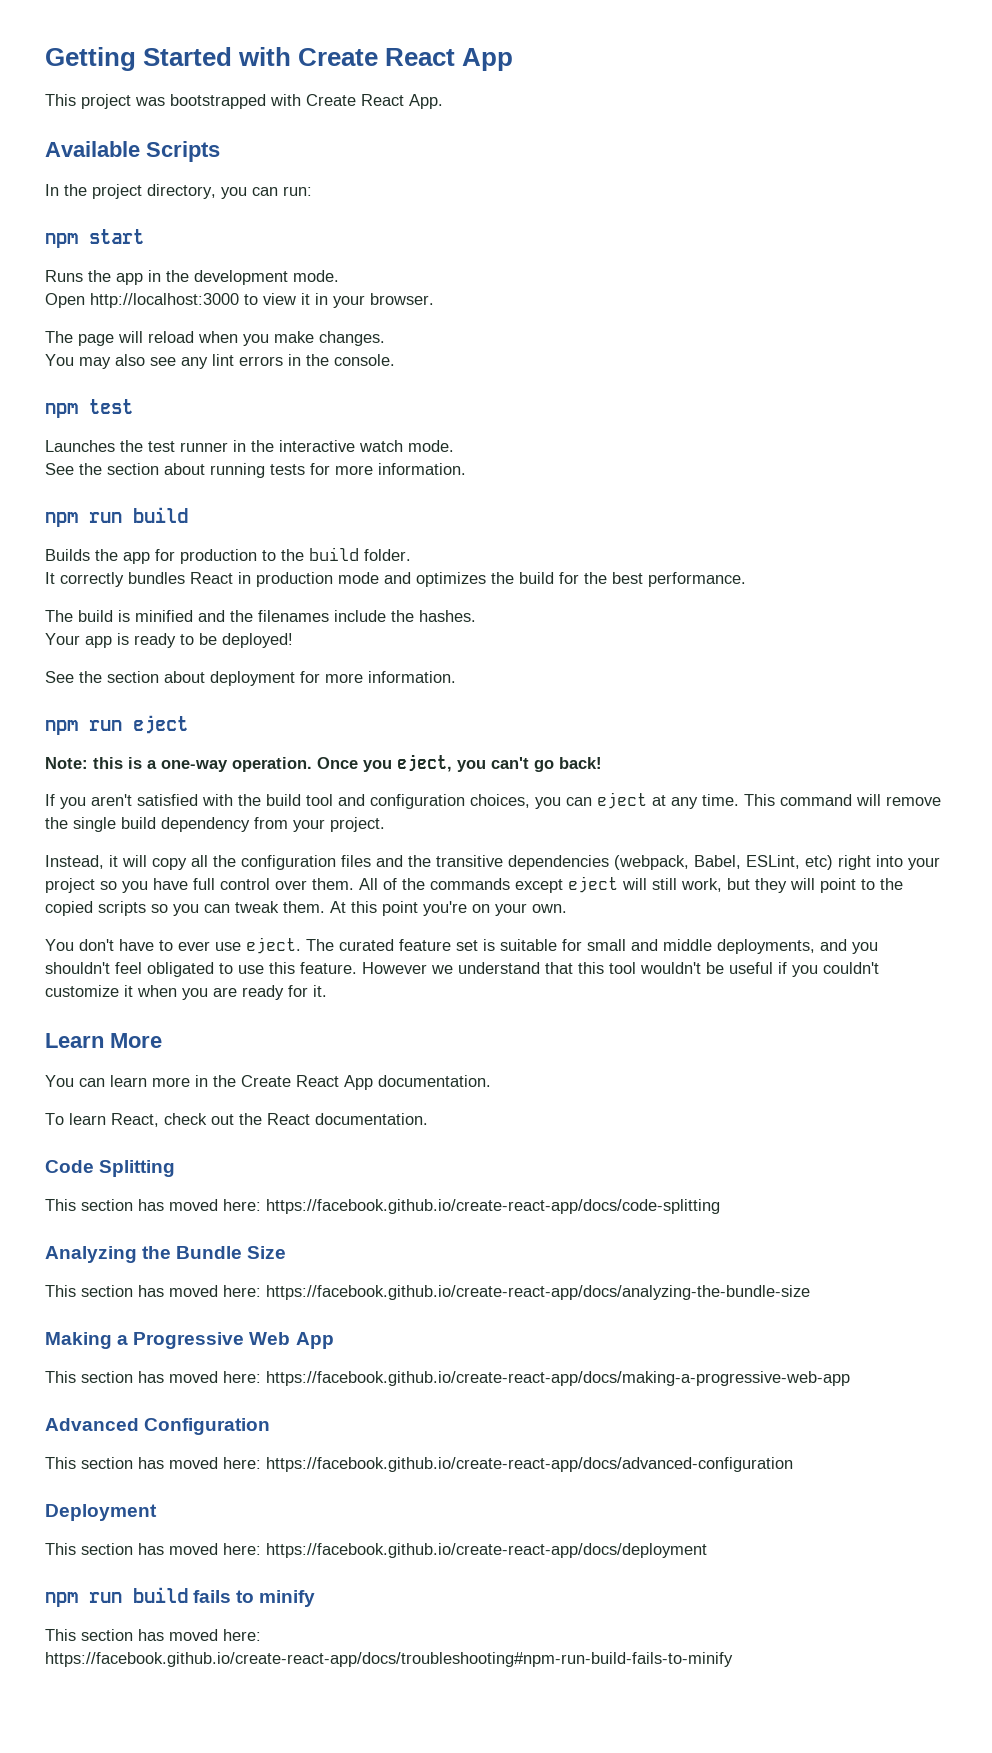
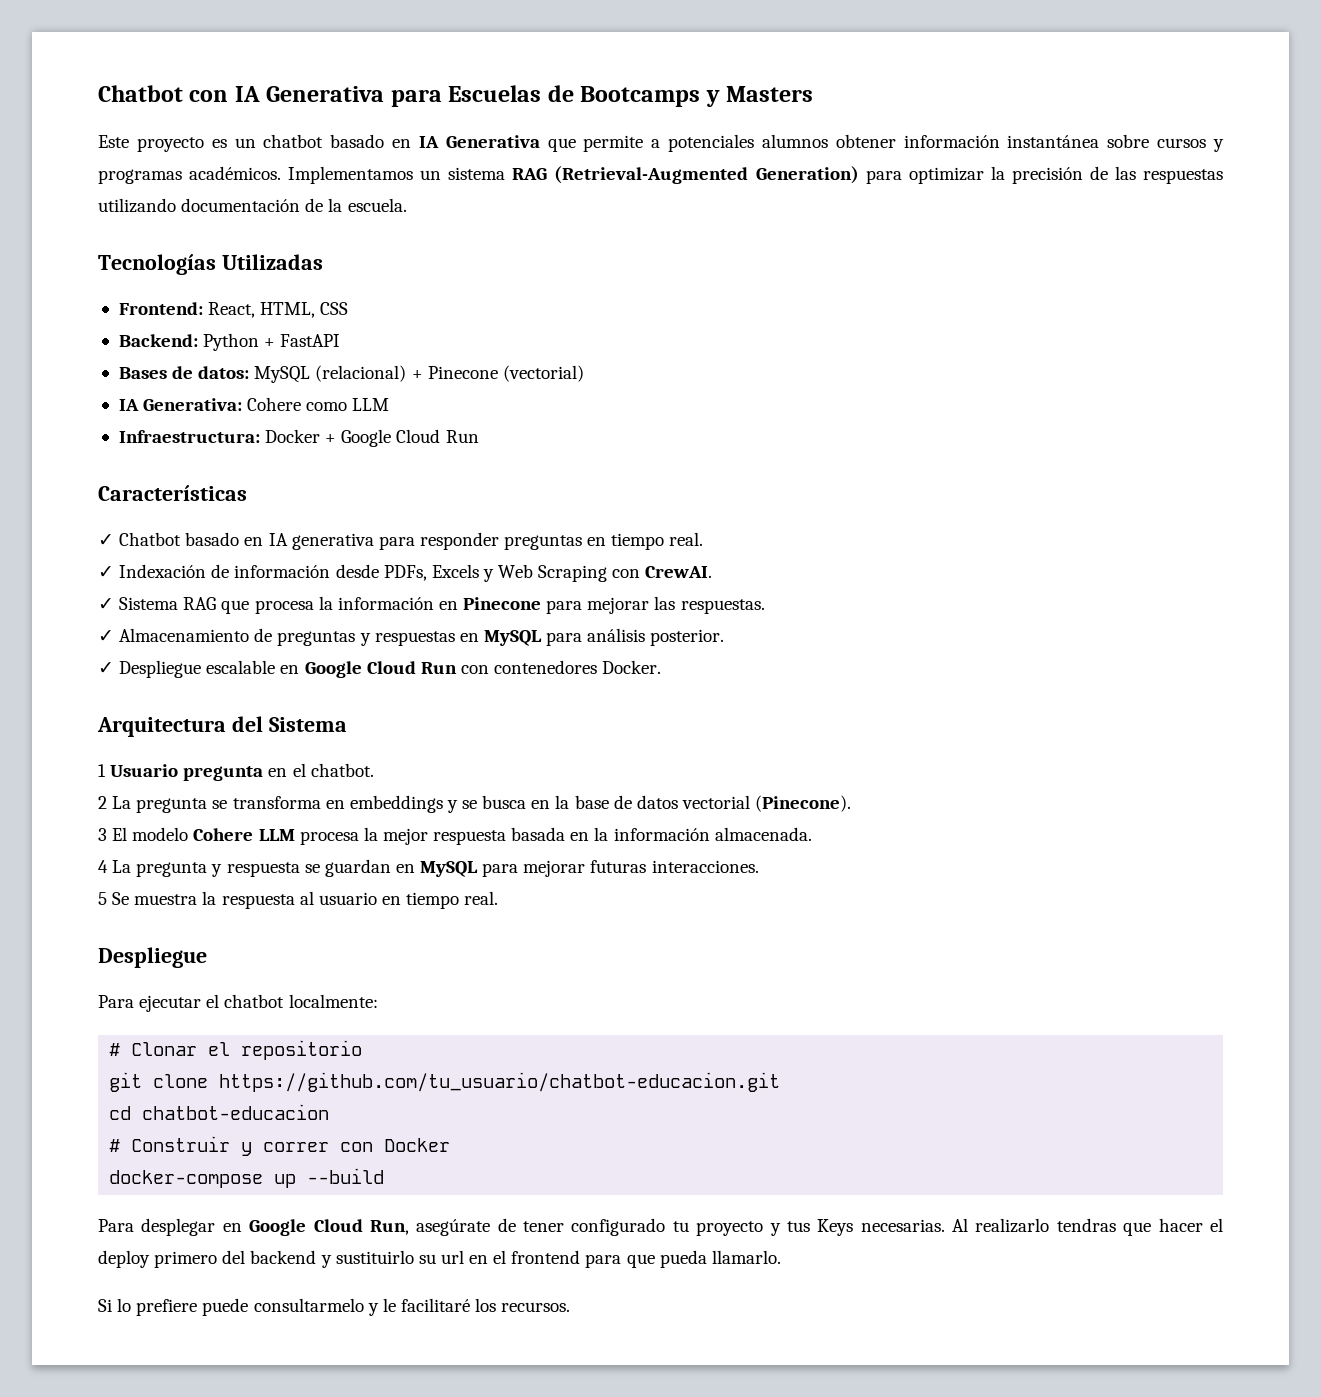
- Getting Started with Create React App
- This project was bootstrapped with Create React App.
- Available Scripts
- In the project directory, you can run:
- npm start
- Runs the app in the development mode.
- Open http://localhost:3000 to view it in your browser.
- The page will reload when you make changes.
- You may also see any lint errors in the console.
- npm test
- Launches the test runner in the interactive watch mode.
- See the section about running tests for more information.
- npm run build
- Builds the app for production to the build folder.
- It correctly bundles React in production mode and optimizes the build for the best performance.
- The build is minified and the filenames include the hashes.
- Your app is ready to be deployed!
- See the section about deployment for more information.
- npm run eject
- Note: this is a one-way operation. Once you eject, you can't go back!
- If you aren't satisfied with the build tool and configuration choices, you can eject at any time. This command will remove the single build dependency from your project.
- Instead, it will copy all the configuration files and the transitive dependencies (webpack, Babel, ESLint, etc) right into your project so you have full control over them. All of the commands except eject will still work, but they will point to the copied scripts so you can tweak them. At this point you're on your own.
- You don't have to ever use eject. The curated feature set is suitable for small and middle deployments, and you shouldn't feel obligated to use this feature. However we understand that this tool wouldn't be useful if you couldn't customize it when you are ready for it.
- Learn More
- You can learn more in the Create React App documentation.
- To learn React, check out the React documentation.
- Code Splitting
- This section has moved here: https://facebook.github.io/create-react-app/docs/code-splitting
- Analyzing the Bundle Size
- This section has moved here: https://facebook.github.io/create-react-app/docs/analyzing-the-bundle-size
- Making a Progressive Web App
- This section has moved here: https://facebook.github.io/create-react-app/docs/making-a-progressive-web-app
- Advanced Configuration
- This section has moved here: https://facebook.github.io/create-react-app/docs/advanced-configuration
- Deployment
- This section has moved here: https://facebook.github.io/create-react-app/docs/deployment
- npm run build fails to minify
- This section has moved here: https://facebook.github.io/create-react-app/docs/troubleshooting#npm-run-build-fails-to-minify
+ Chatbot con IA Generativa para Escuelas de Bootcamps y Masters
+ Este proyecto es un chatbot basado en IA Generativa que permite a potenciales alumnos obtener información instantánea sobre cursos y programas académicos. Implementamos un sistema RAG (Retrieval-Augmented Generation) para optimizar la precisión de las respuestas utilizando documentación de la escuela.
+ Tecnologías Utilizadas
+ Frontend: React, HTML, CSS
+ Backend: Python + FastAPI
+ Bases de datos: MySQL (relacional) + Pinecone (vectorial)
+ IA Generativa: Cohere como LLM
+ Infraestructura: Docker + Google Cloud Run
+ Características
+ ✓ Chatbot basado en IA generativa para responder preguntas en tiempo real.
+ ✓ Indexación de información desde PDFs, Excels y Web Scraping con CrewAI.
+ ✓ Sistema RAG que procesa la información en Pinecone para mejorar las respuestas.
+ ✓ Almacenamiento de preguntas y respuestas en MySQL para análisis posterior.
+ ✓ Despliegue escalable en Google Cloud Run con contenedores Docker.
+ Arquitectura del Sistema
+ 1 Usuario pregunta en el chatbot.
+ 2 La pregunta se transforma en embeddings y se busca en la base de datos vectorial (Pinecone).
+ 3 El modelo Cohere LLM procesa la mejor respuesta basada en la información almacenada.
+ 4 La pregunta y respuesta se guardan en MySQL para mejorar futuras interacciones.
+ 5 Se muestra la respuesta al usuario en tiempo real.
+ Despliegue
+ Para ejecutar el chatbot localmente:
+ # Clonar el repositorio
+ git clone https://github.com/tu_usuario/chatbot-educacion.git
+ cd chatbot-educacion
+ # Construir y correr con Docker
+ docker-compose up --build
+ Para desplegar en Google Cloud Run, asegúrate de tener configurado tu proyecto y tus Keys necesarias. Al realizarlo tendras que hacer el deploy primero del backend y sustituirlo su url en el frontend para que pueda llamarlo.
+ Si lo prefiere puede consultarmelo y le facilitaré los recursos.

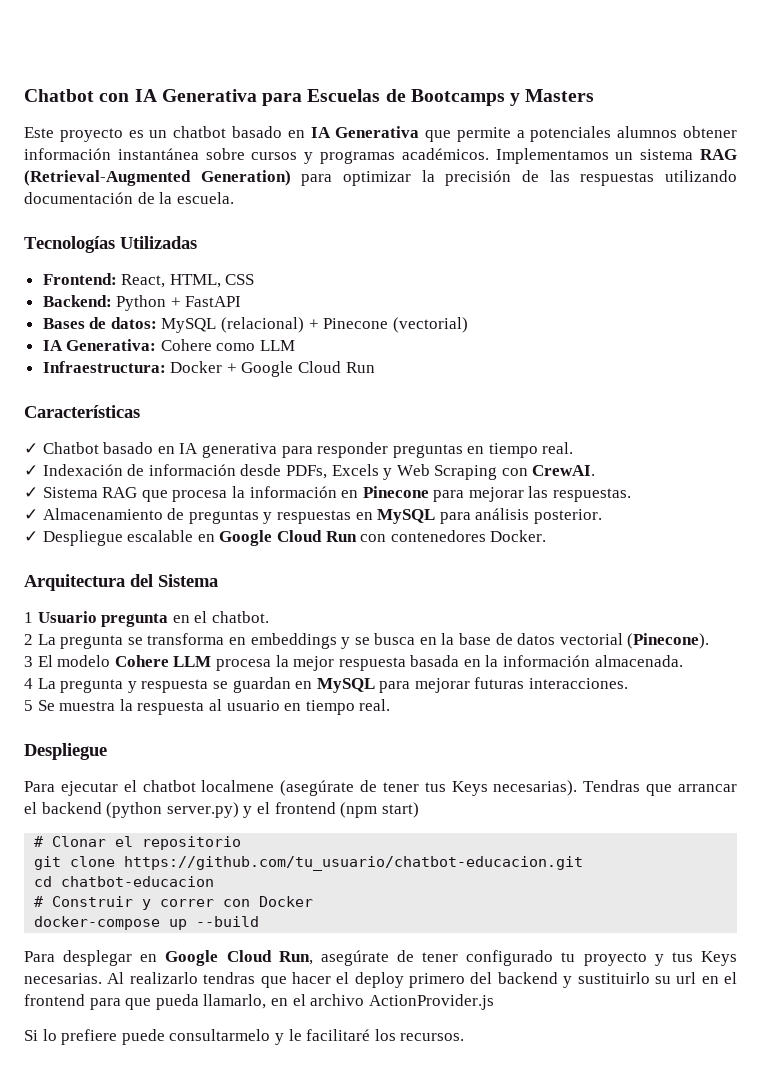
- Para ejecutar el chatbot localmente:
+ Para ejecutar el chatbot localmene (asegúrate de tener tus Keys necesarias). Tendras que arrancar el backend (python server.py) y el frontend (npm start)
- Al realizarlo tendras que hacer el deploy primero del backend y sustituirlo su url en el frontend para que pueda llamarlo.
+ Al realizarlo tendras que hacer el deploy primero del backend y sustituirlo su url en el frontend para que pueda llamarlo, en el archivo ActionProvider.js

